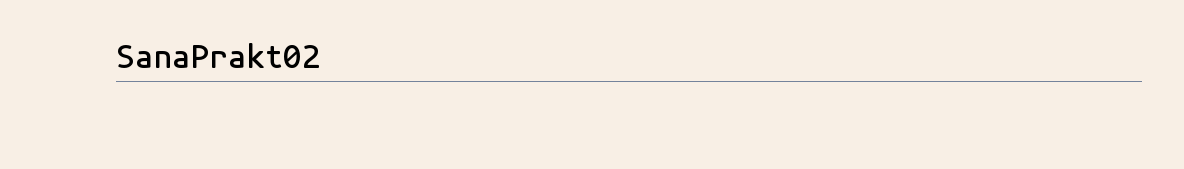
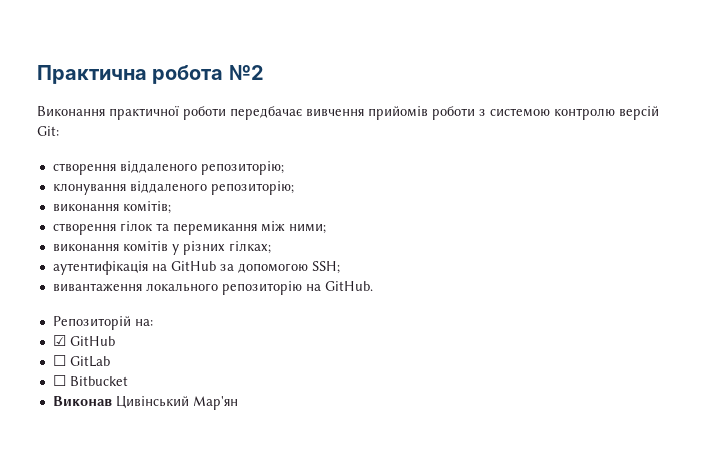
- SanaPrakt02
+ Практична робота №2
+ Виконання практичної роботи передбачає вивчення прийомів роботи з системою контролю версій Git:
+ створення віддаленого репозиторію;
+ клонування віддаленого репозиторію;
+ виконання комітів;
+ створення гілок та перемикання між ними;
+ виконання комітів у різних гілках;
+ аутентифікація на GitHub за допомогою SSH;
+ вивантаження локального репозиторію на GitHub.
+ Репозиторій на:
+ ☑ GitHub
+ ☐ GitLab
+ ☐ Bitbucket
+ Виконав Цивінський Мар'ян

